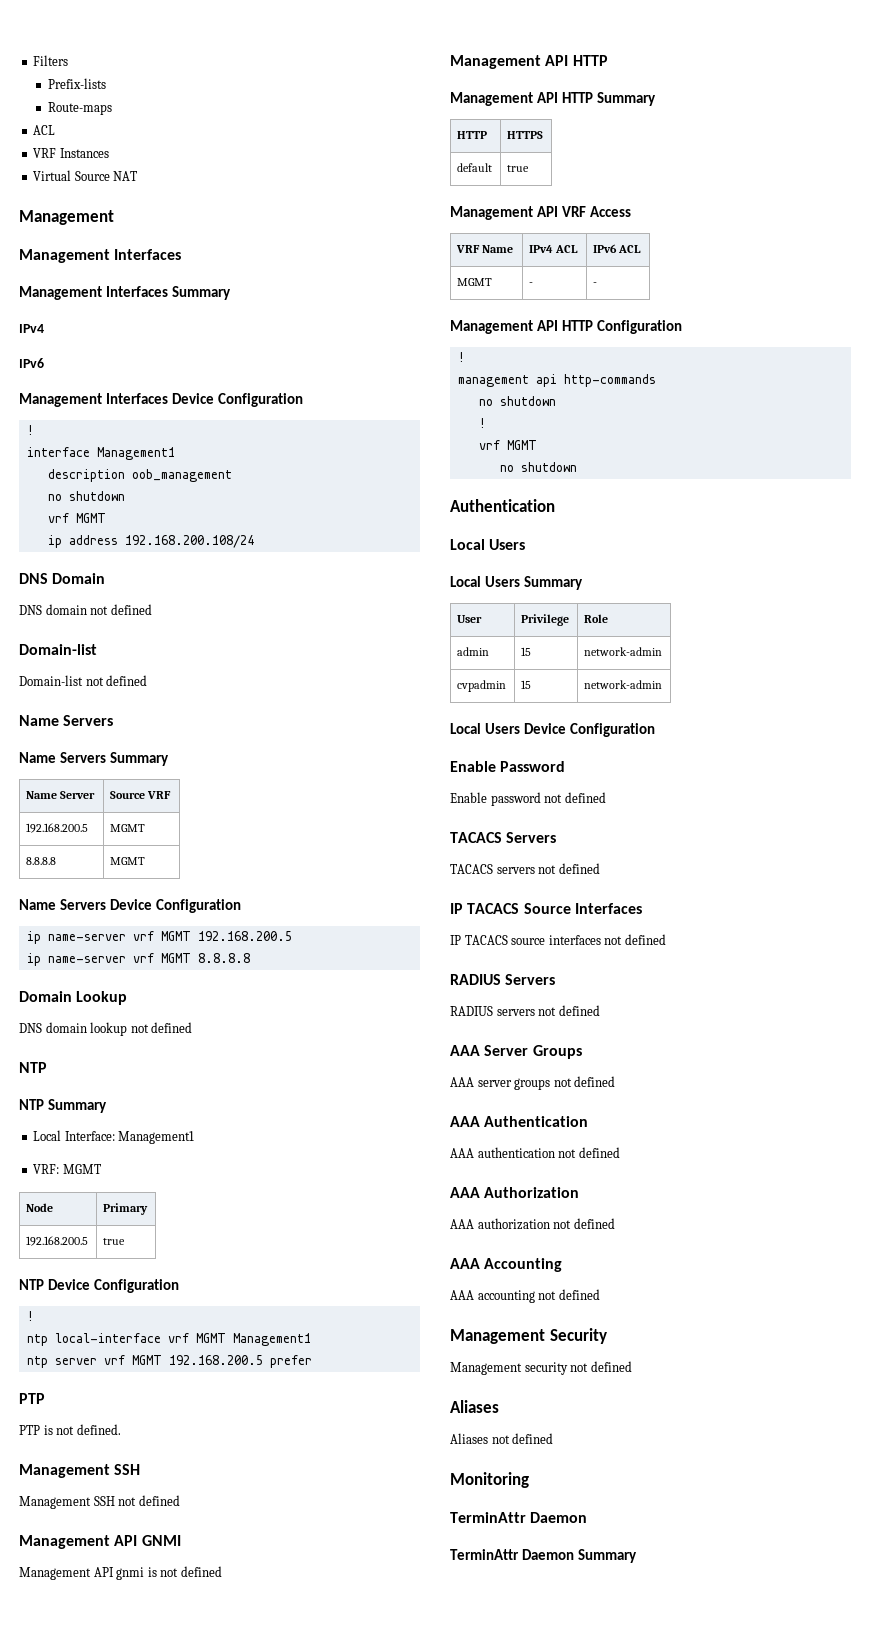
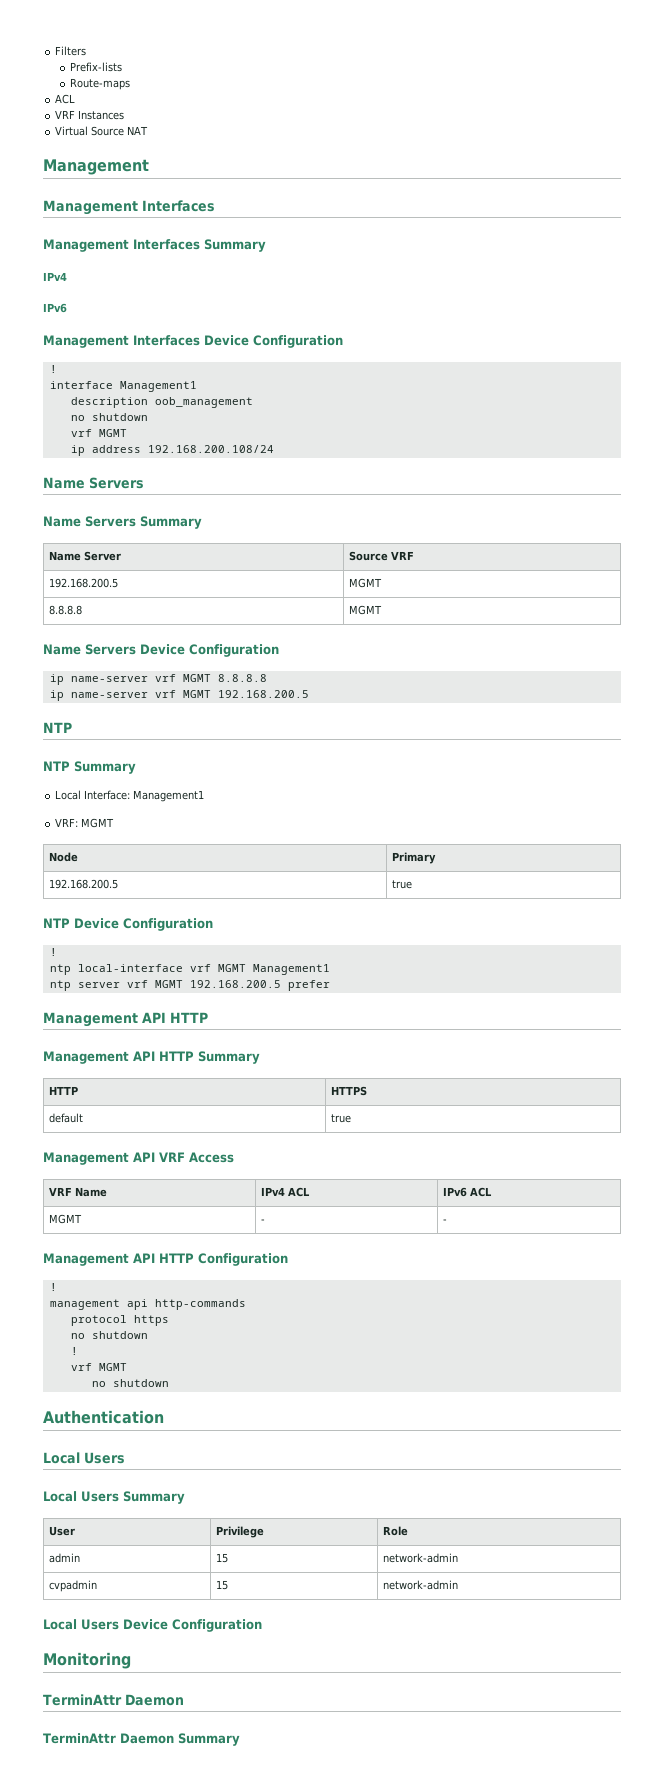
- DNS Domain
- DNS domain not defined
- Domain-list
- Domain-list not defined
+ ip name-server vrf MGMT 8.8.8.8
  ip name-server vrf MGMT 192.168.200.5
- ip name-server vrf MGMT 8.8.8.8
- Domain Lookup
- DNS domain lookup not defined
  ntp server vrf MGMT 192.168.200.5 prefer
- PTP
- PTP is not defined.
- Management SSH
- Management SSH not defined
- Management API GNMI
- Management API gnmi is not defined
+ protocol https
- Enable Password
- Enable password not defined
- TACACS Servers
- TACACS servers not defined
- IP TACACS Source Interfaces
- IP TACACS source interfaces not defined
- RADIUS Servers
- RADIUS servers not defined
- AAA Server Groups
- AAA server groups not defined
- AAA Authentication
- AAA authentication not defined
- AAA Authorization
- AAA authorization not defined
- AAA Accounting
- AAA accounting not defined
- Management Security
- Management security not defined
- Aliases
- Aliases not defined

